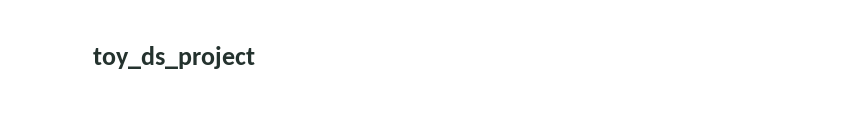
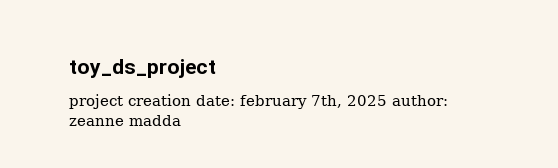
+ project creation date: february 7th, 2025 author: zeanne madda

